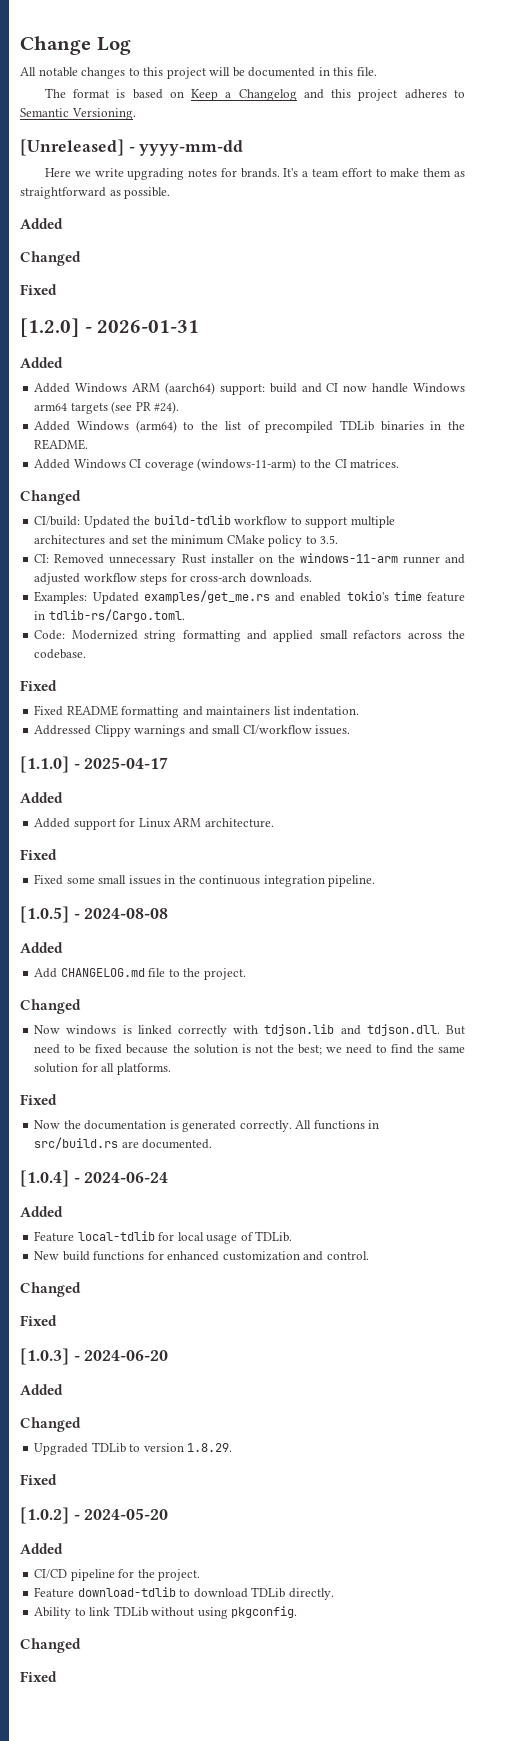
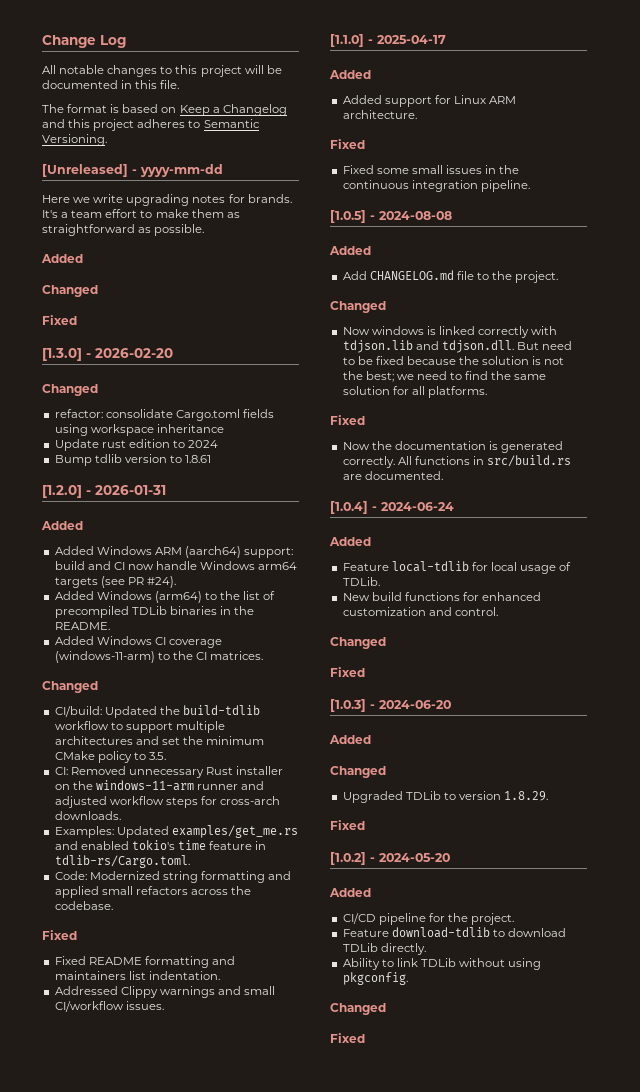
+ [1.3.0] - 2026-02-20
+ Changed
+ refactor: consolidate Cargo.toml fields using workspace inheritance
+ Update rust edition to 2024
+ Bump tdlib version to 1.8.61

